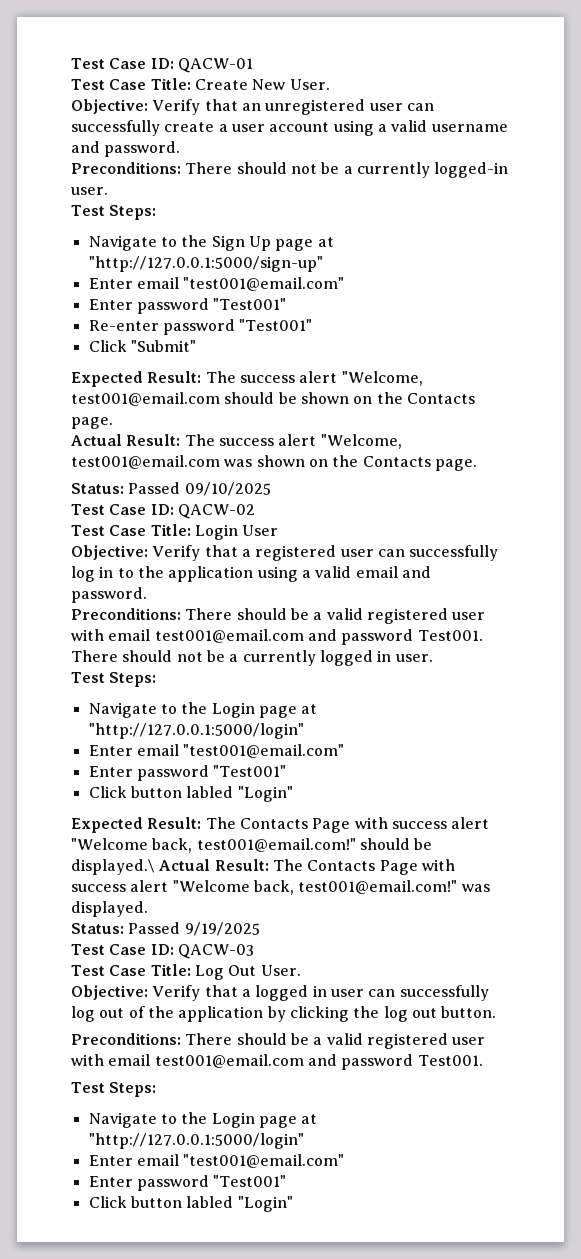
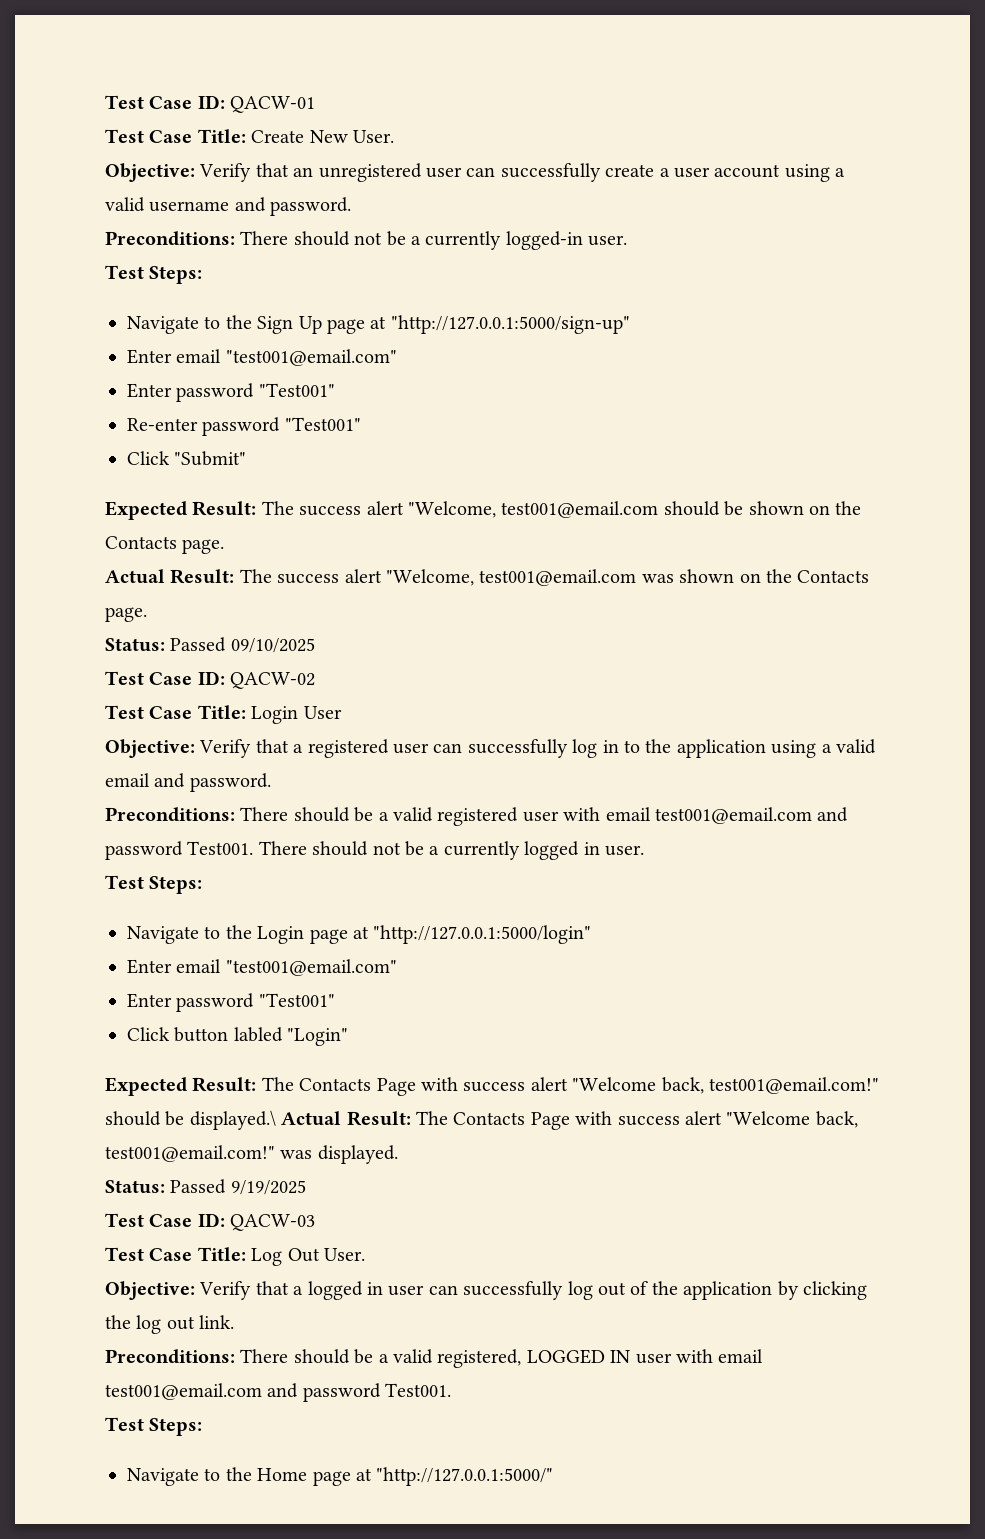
- Objective: Verify that a logged in user can successfully log out of the application by clicking the log out button.
- Preconditions: There should be a valid registered user with email test001@email.com and password Test001.
+ Objective: Verify that a logged in user can successfully log out of the application by clicking the log out link.
+ Preconditions: There should be a valid registered, LOGGED IN user with email test001@email.com and password Test001.
  Test Steps:
- Navigate to the Login page at "http://127.0.0.1:5000/login"
- Enter email "test001@email.com"
- Enter password "Test001"
- Click button labled "Login"
+ Navigate to the Home page at "http://127.0.0.1:5000/"

